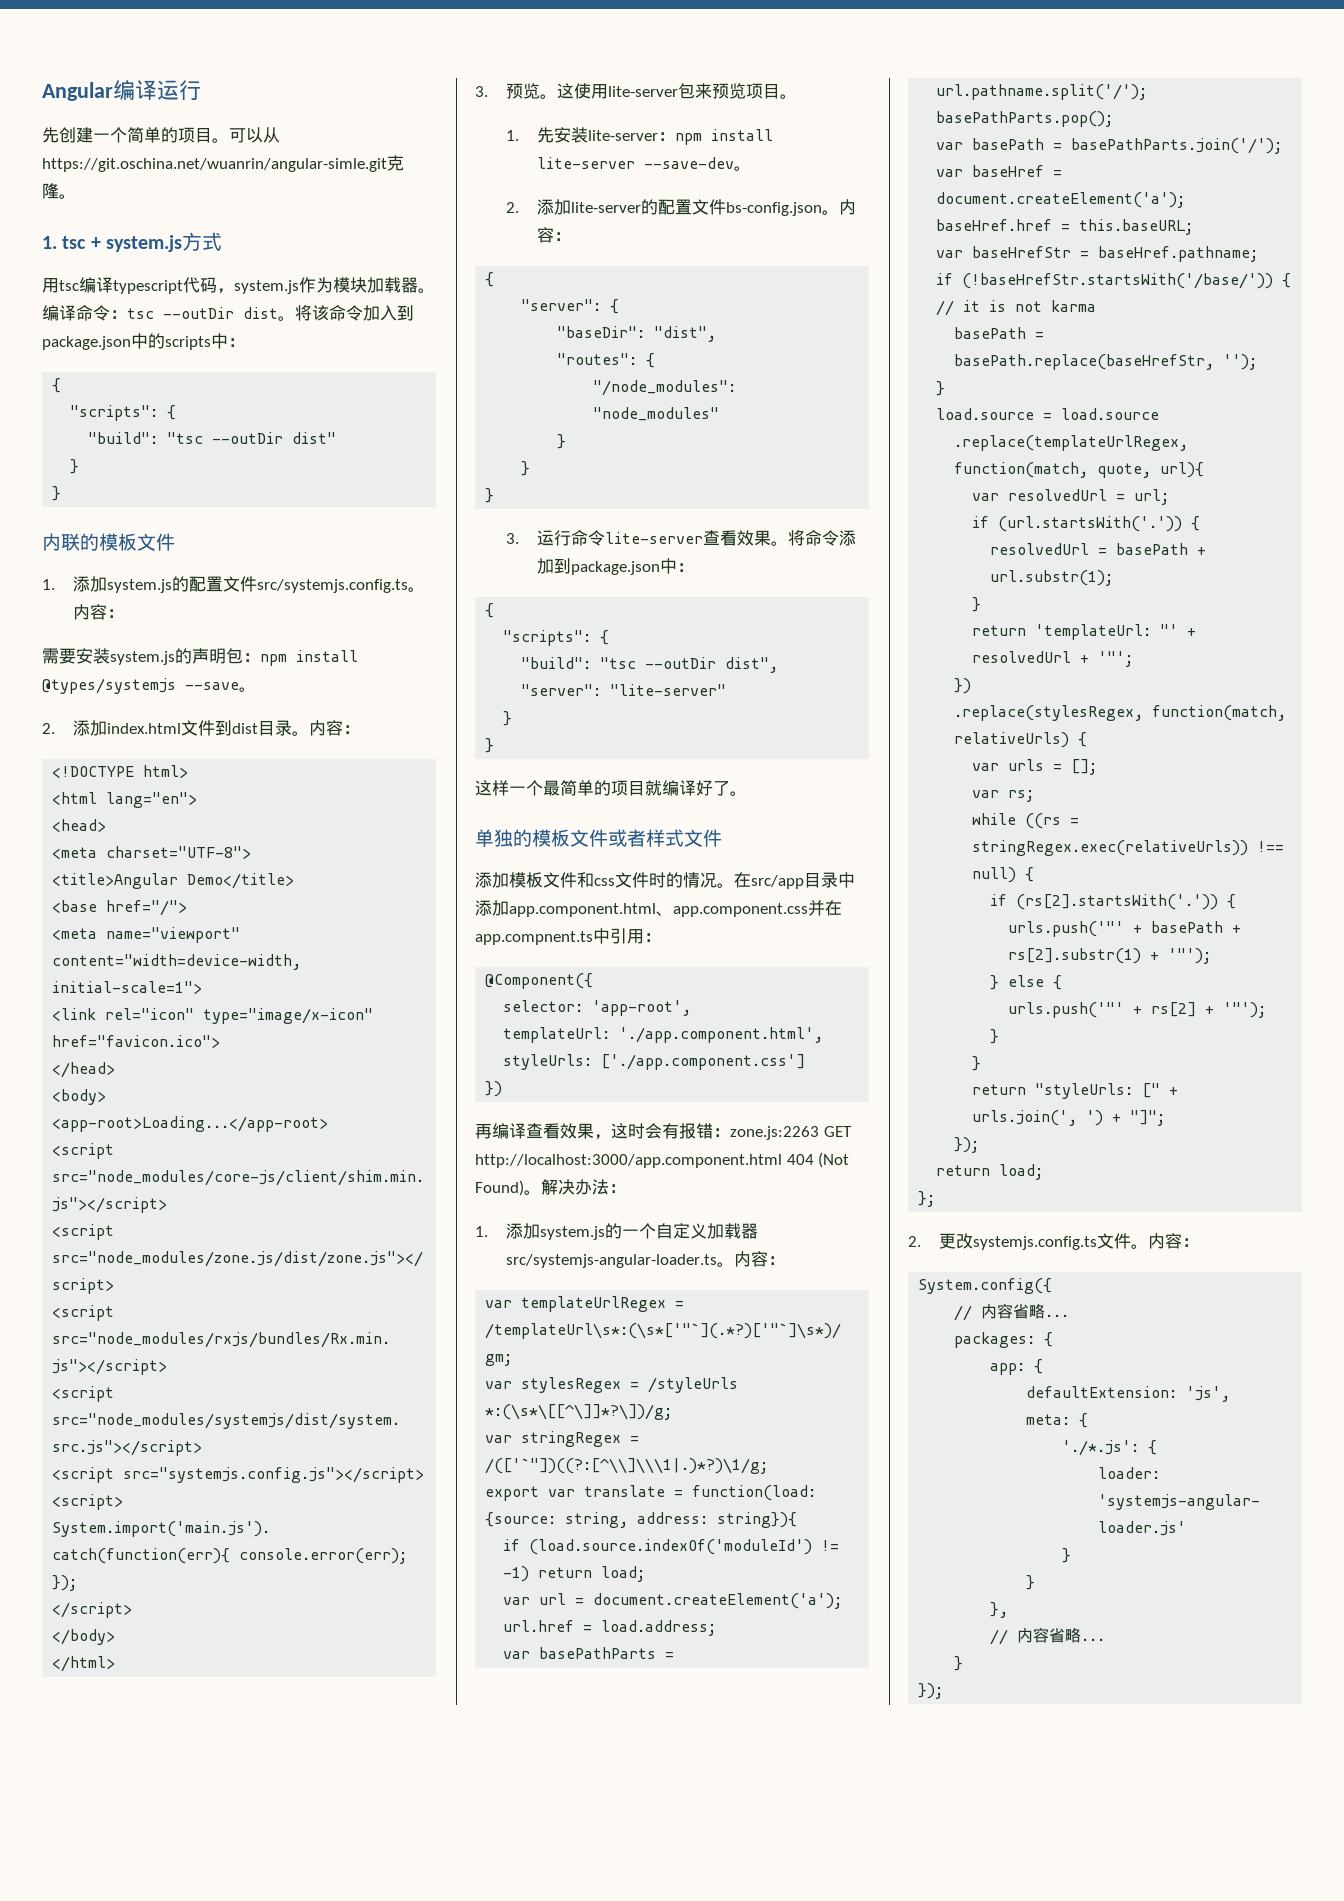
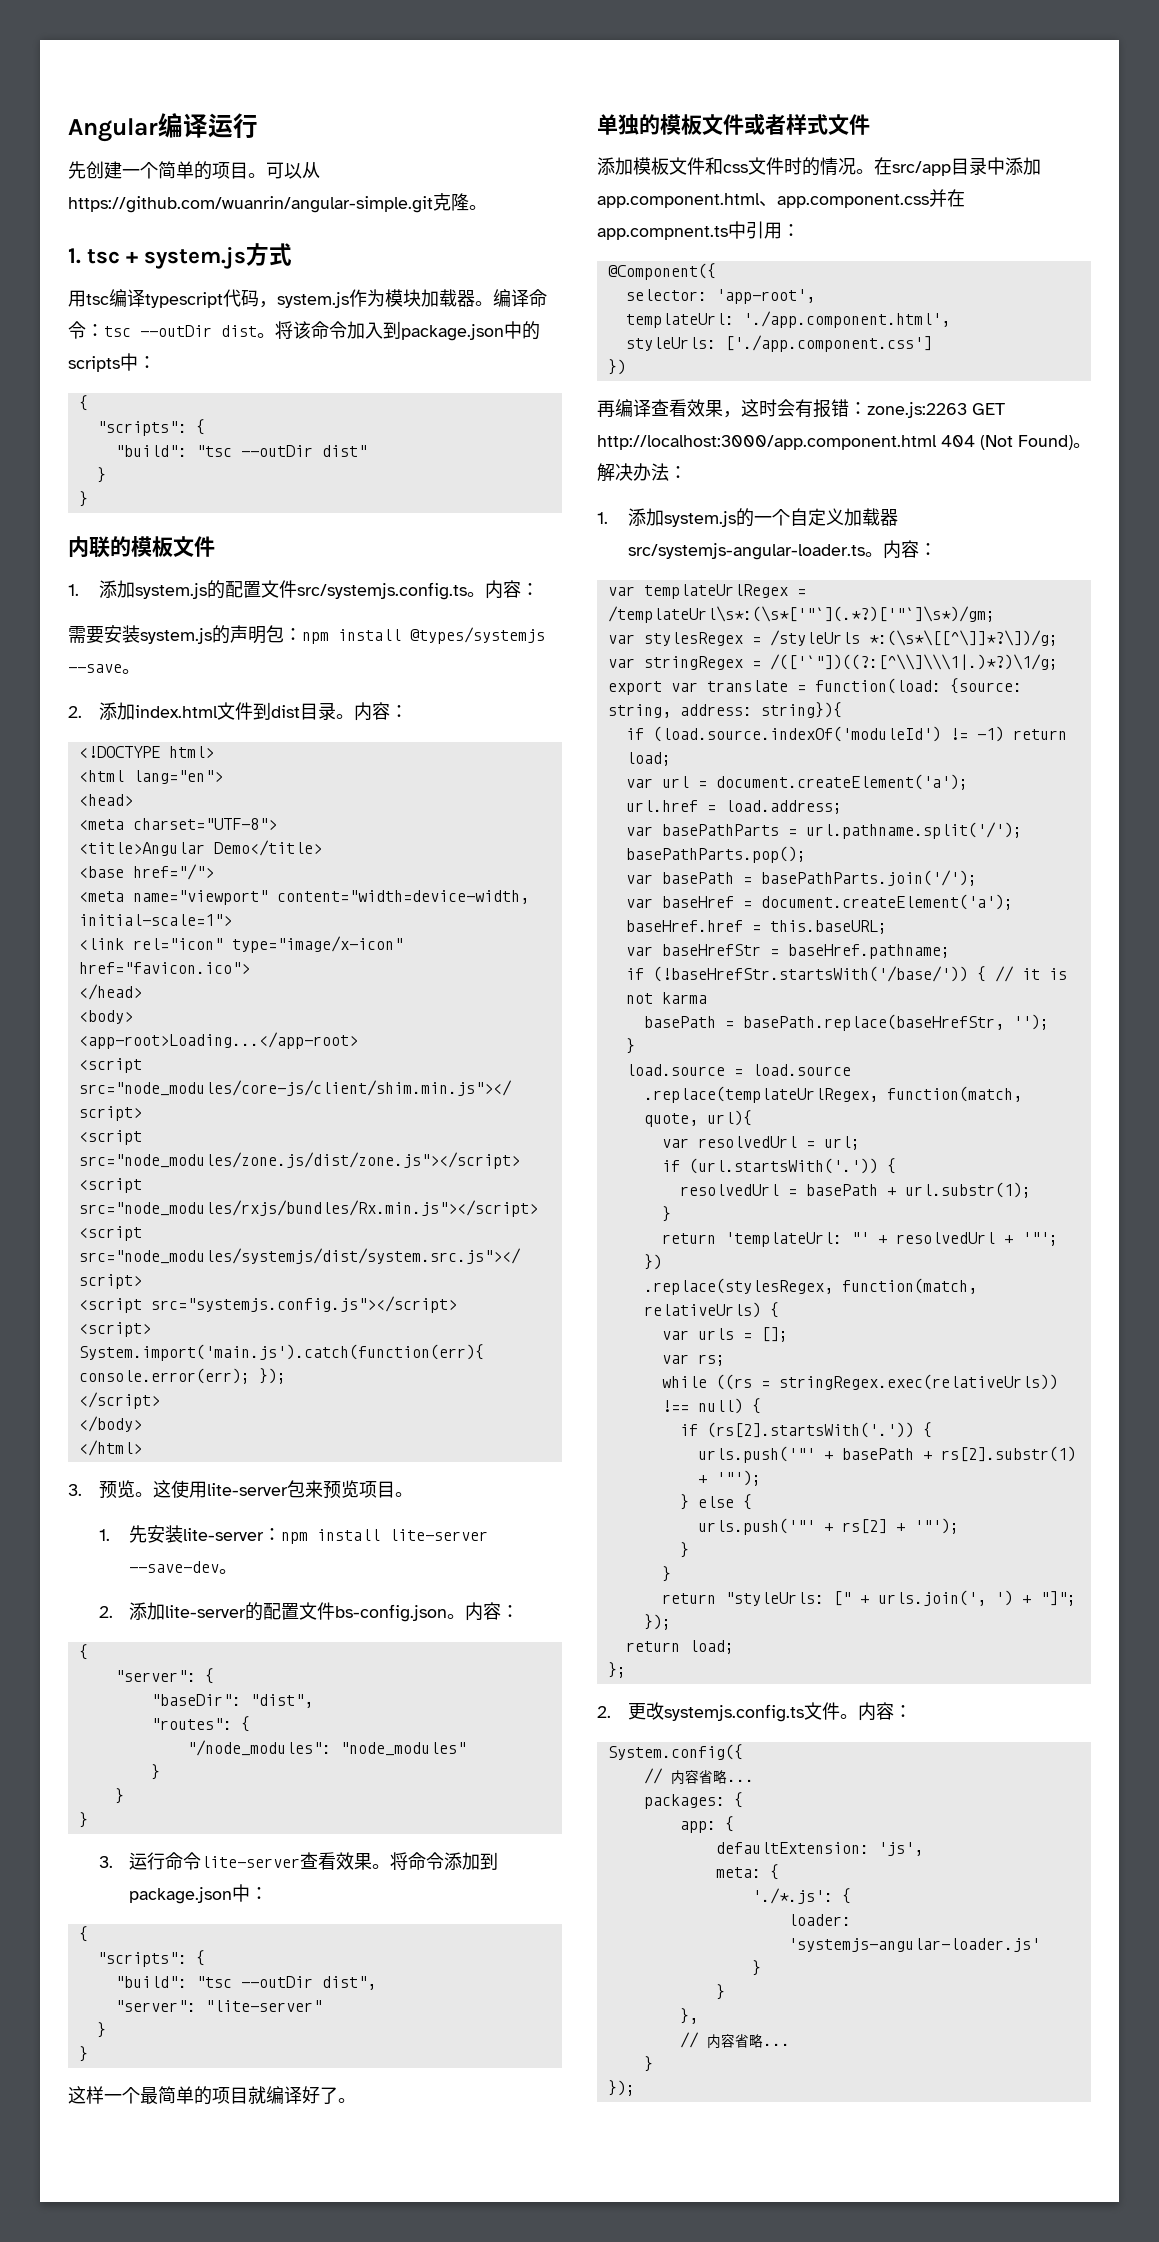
- 可以从https://git.oschina.net/wuanrin/angular-simle.git克隆。
+ 可以从https://github.com/wuanrin/angular-simple.git克隆。

